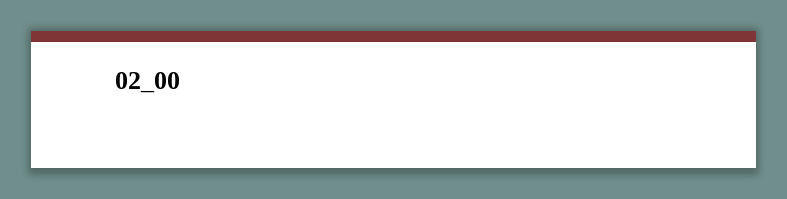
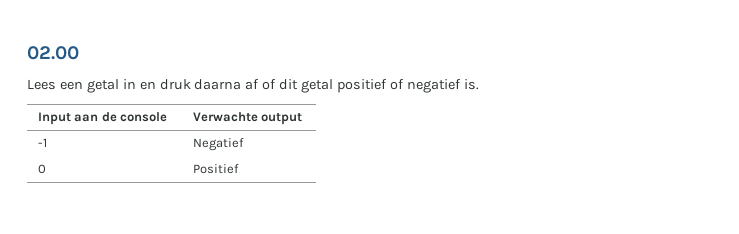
- 02_00
+ 02.00
+ Lees een getal in en druk daarna af of dit getal positief of negatief is.
+ Input aan de console | Verwachte output
+ -1 | Negatief
+ 0 | Positief

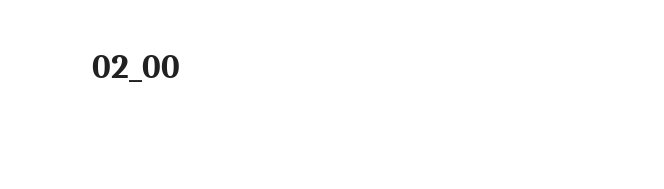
- 02.00
- Lees een getal in en druk daarna af of dit getal positief of negatief is.
- Input aan de console | Verwachte output
- -1 | Negatief
- 0 | Positief
+ 02_00

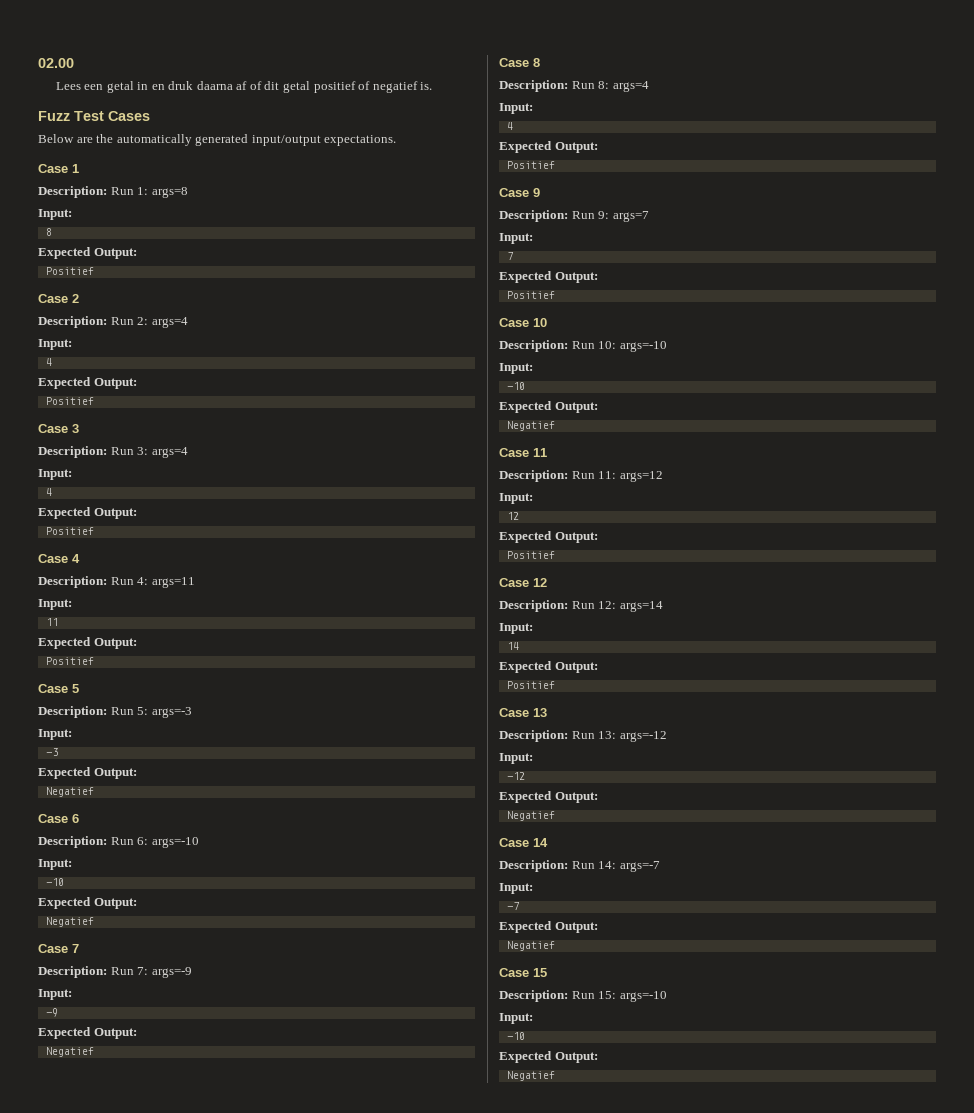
- 02_00
+ 02.00
+ Lees een getal in en druk daarna af of dit getal positief of negatief is.
+ Fuzz Test Cases
+ Below are the automatically generated input/output expectations.
+ Case 1
+ Description: Run 1: args=8
+ Input:
+ 8
+ Expected Output:
+ Positief
+ Case 2
+ Description: Run 2: args=4
+ Input:
+ 4
+ Expected Output:
+ Positief
+ Case 3
+ Description: Run 3: args=4
+ Input:
+ 4
+ Expected Output:
+ Positief
+ Case 4
+ Description: Run 4: args=11
+ Input:
+ 11
+ Expected Output:
+ Positief
+ Case 5
+ Description: Run 5: args=-3
+ Input:
+ -3
+ Expected Output:
+ Negatief
+ Case 6
+ Description: Run 6: args=-10
+ Input:
+ -10
+ Expected Output:
+ Negatief
+ Case 7
+ Description: Run 7: args=-9
+ Input:
+ -9
+ Expected Output:
+ Negatief
+ Case 8
+ Description: Run 8: args=4
+ Input:
+ 4
+ Expected Output:
+ Positief
+ Case 9
+ Description: Run 9: args=7
+ Input:
+ 7
+ Expected Output:
+ Positief
+ Case 10
+ Description: Run 10: args=-10
+ Input:
+ -10
+ Expected Output:
+ Negatief
+ Case 11
+ Description: Run 11: args=12
+ Input:
+ 12
+ Expected Output:
+ Positief
+ Case 12
+ Description: Run 12: args=14
+ Input:
+ 14
+ Expected Output:
+ Positief
+ Case 13
+ Description: Run 13: args=-12
+ Input:
+ -12
+ Expected Output:
+ Negatief
+ Case 14
+ Description: Run 14: args=-7
+ Input:
+ -7
+ Expected Output:
+ Negatief
+ Case 15
+ Description: Run 15: args=-10
+ Input:
+ -10
+ Expected Output:
+ Negatief

